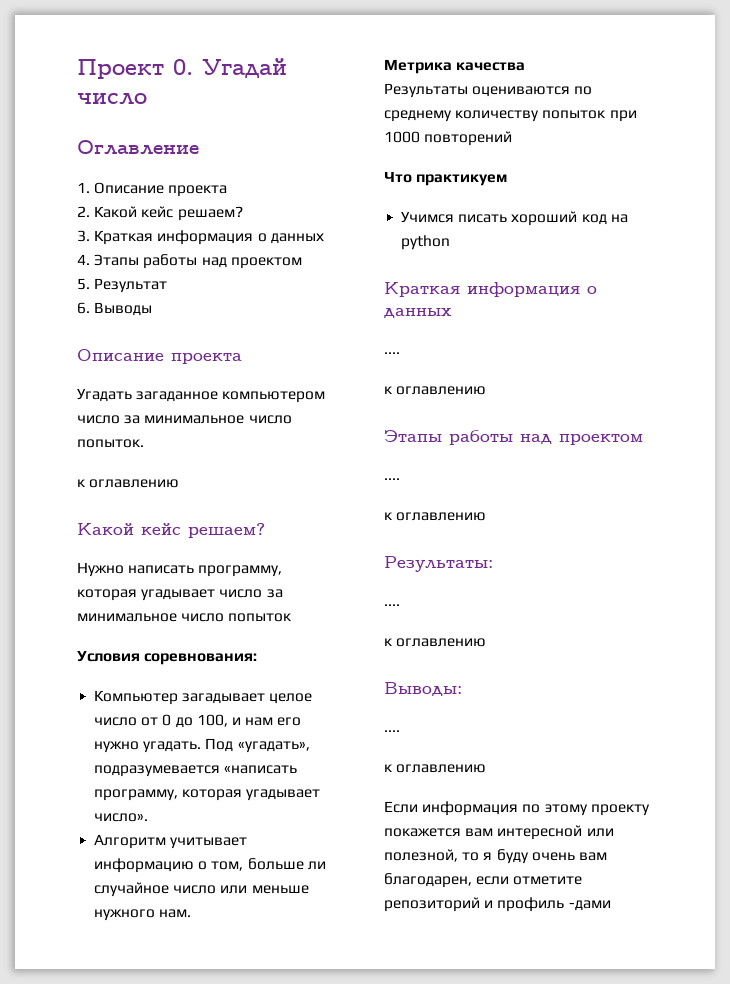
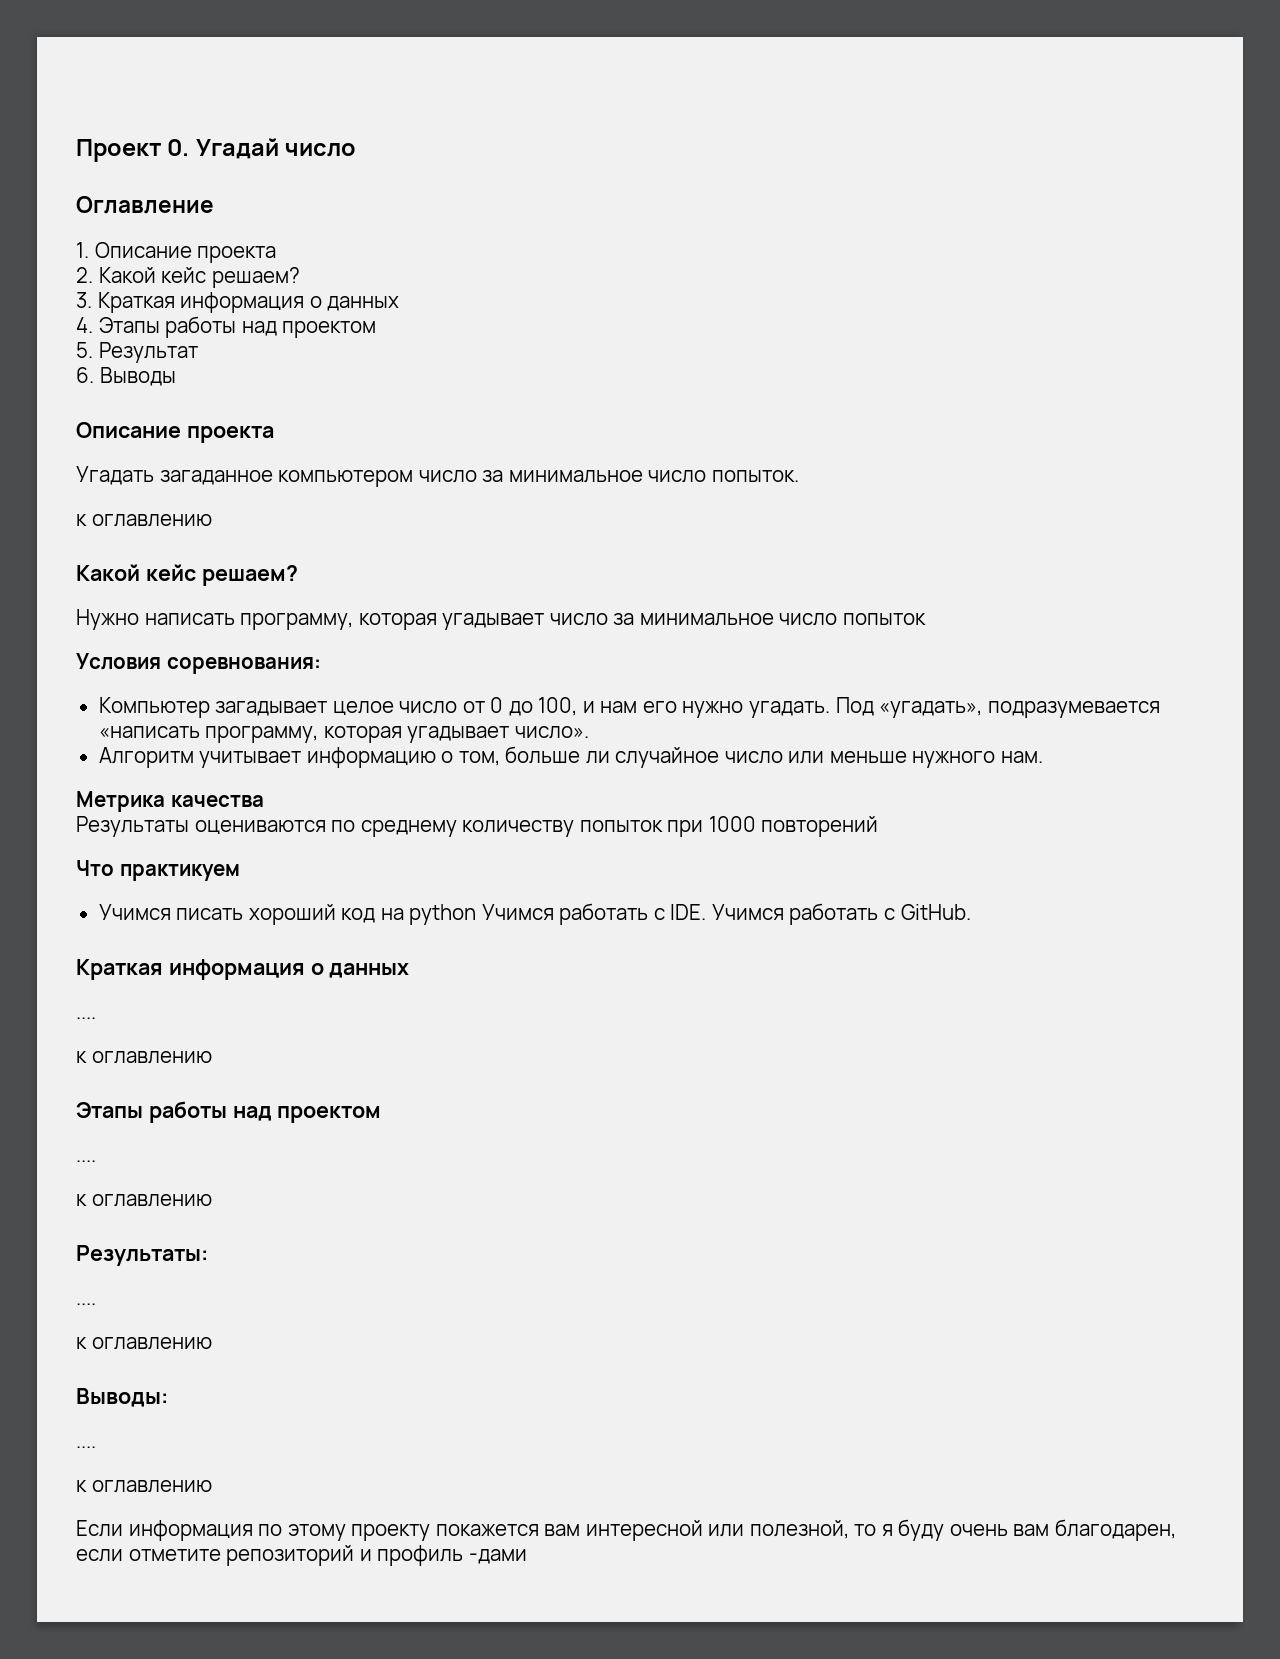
- Учимся писать хороший код на python
+ Учимся писать хороший код на python Учимся работать с IDE. Учимся работать с GitHub.

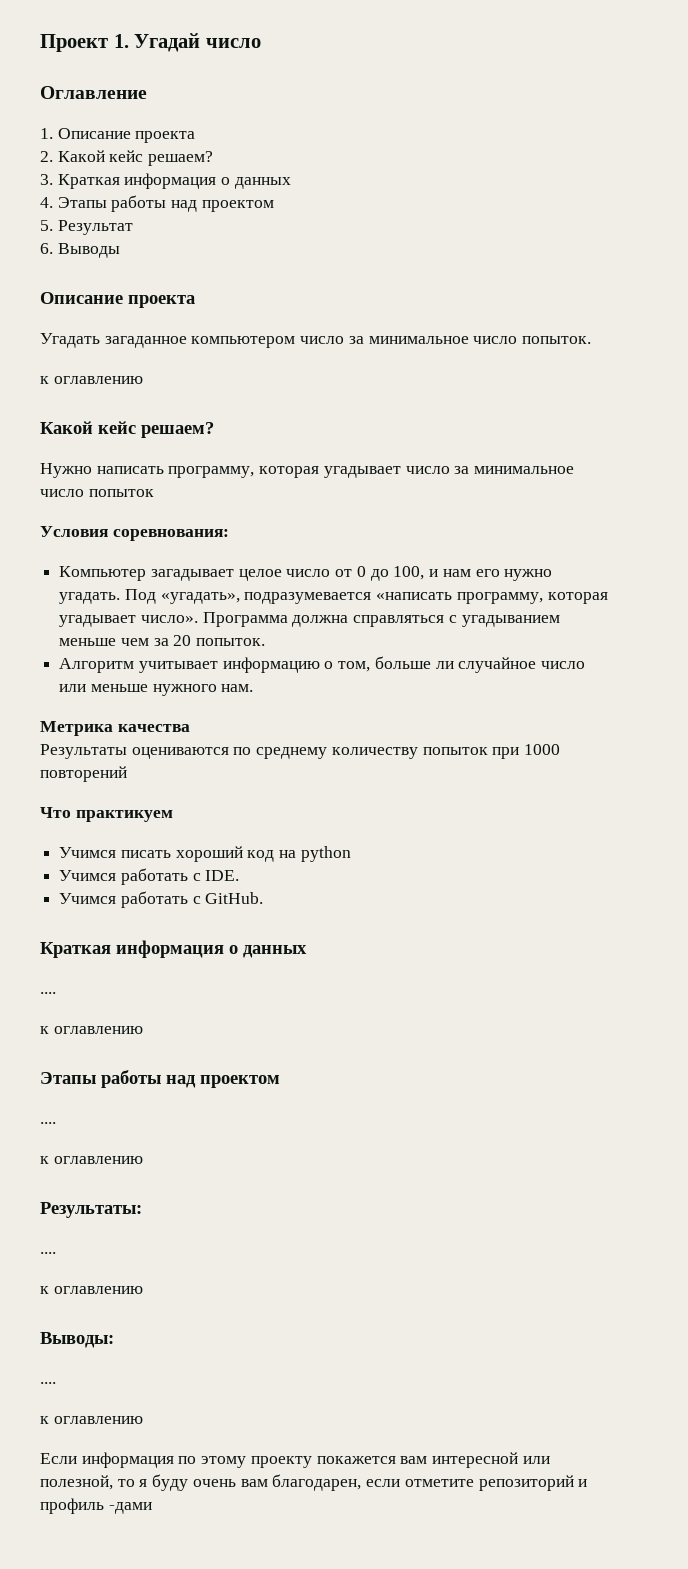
- Проект 0. Угадай число
+ Проект 1. Угадай число
+ Программа должна справляться с угадыванием меньше чем за 20 попыток.
- Учимся писать хороший код на python Учимся работать с IDE. Учимся работать с GitHub.
+ Учимся писать хороший код на python
+ Учимся работать с IDE.
+ Учимся работать с GitHub.

